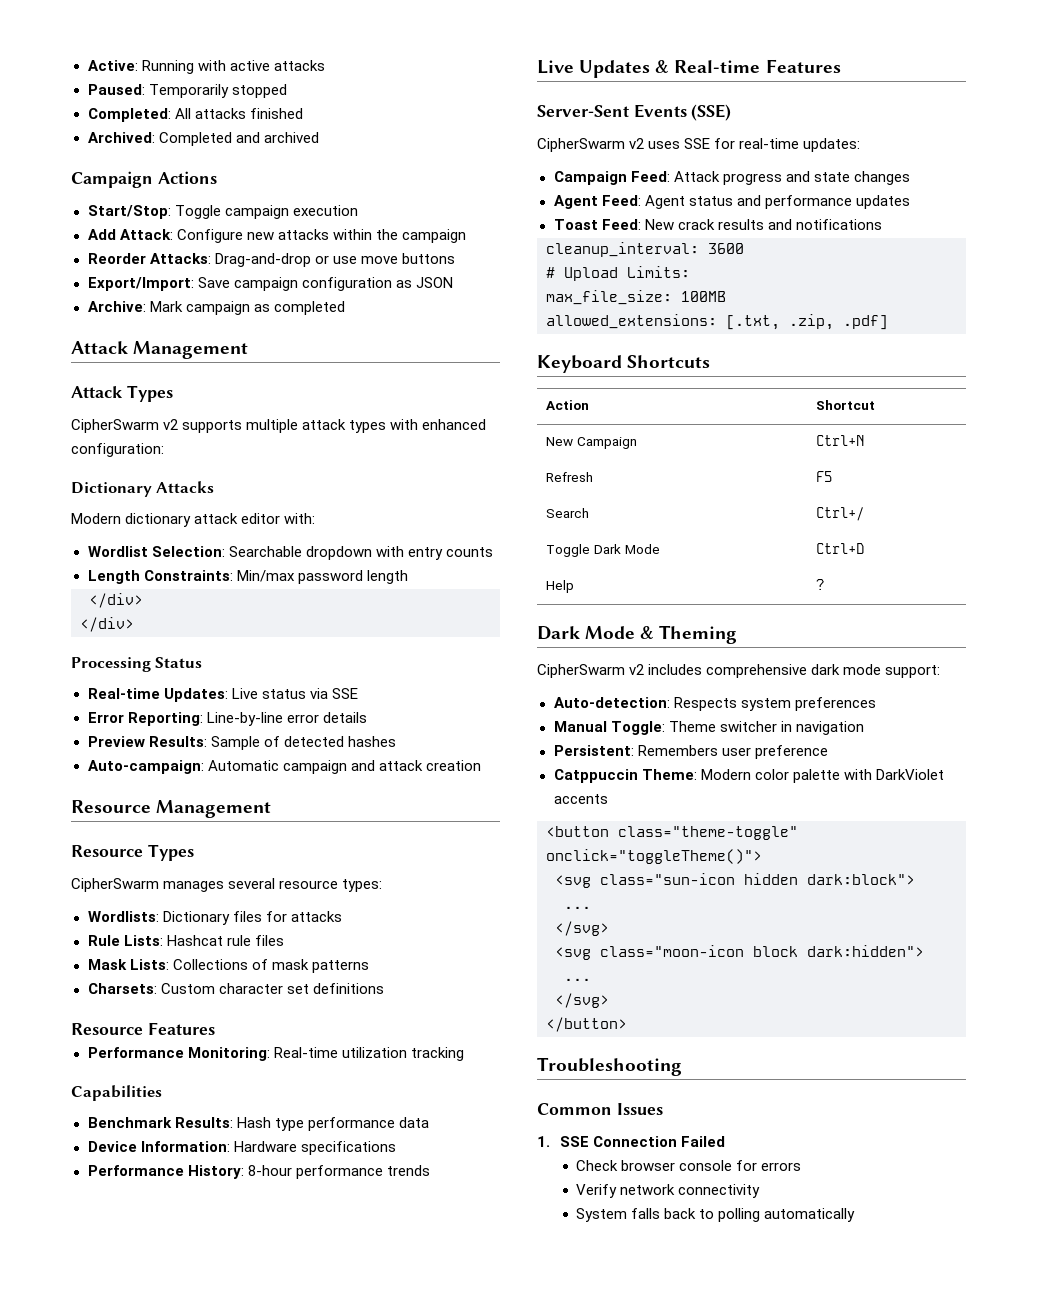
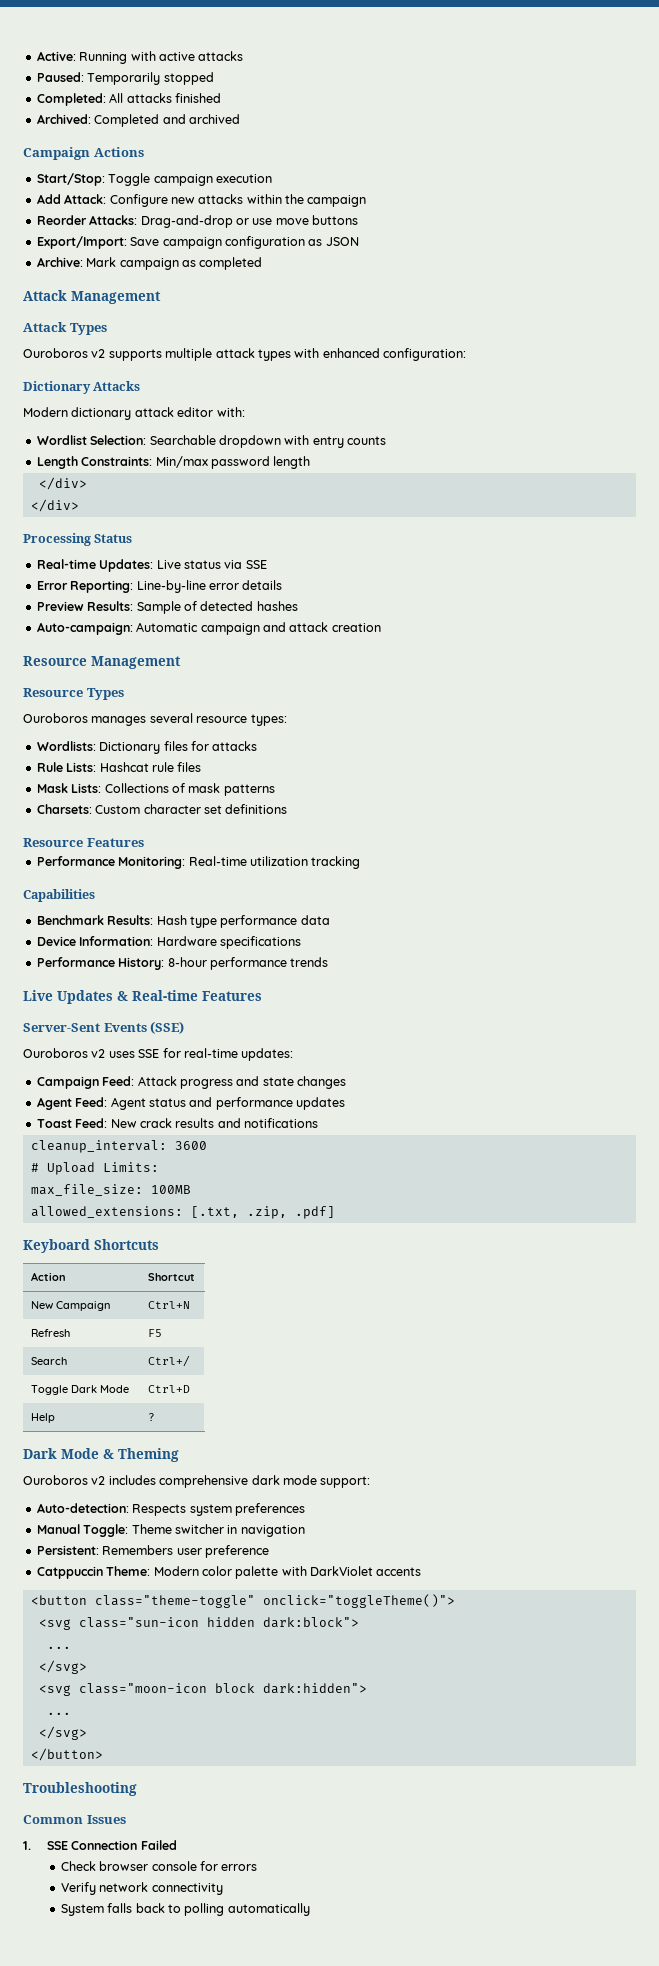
- CipherSwarm v2 supports multiple attack types with enhanced configuration:
+ Ouroboros v2 supports multiple attack types with enhanced configuration:
- CipherSwarm manages several resource types:
+ Ouroboros manages several resource types:
- CipherSwarm v2 uses SSE for real-time updates:
+ Ouroboros v2 uses SSE for real-time updates:
- CipherSwarm v2 includes comprehensive dark mode support:
+ Ouroboros v2 includes comprehensive dark mode support:

